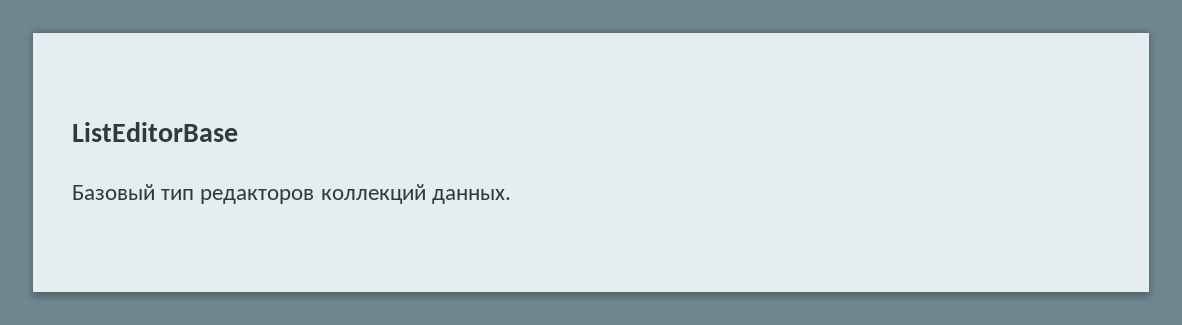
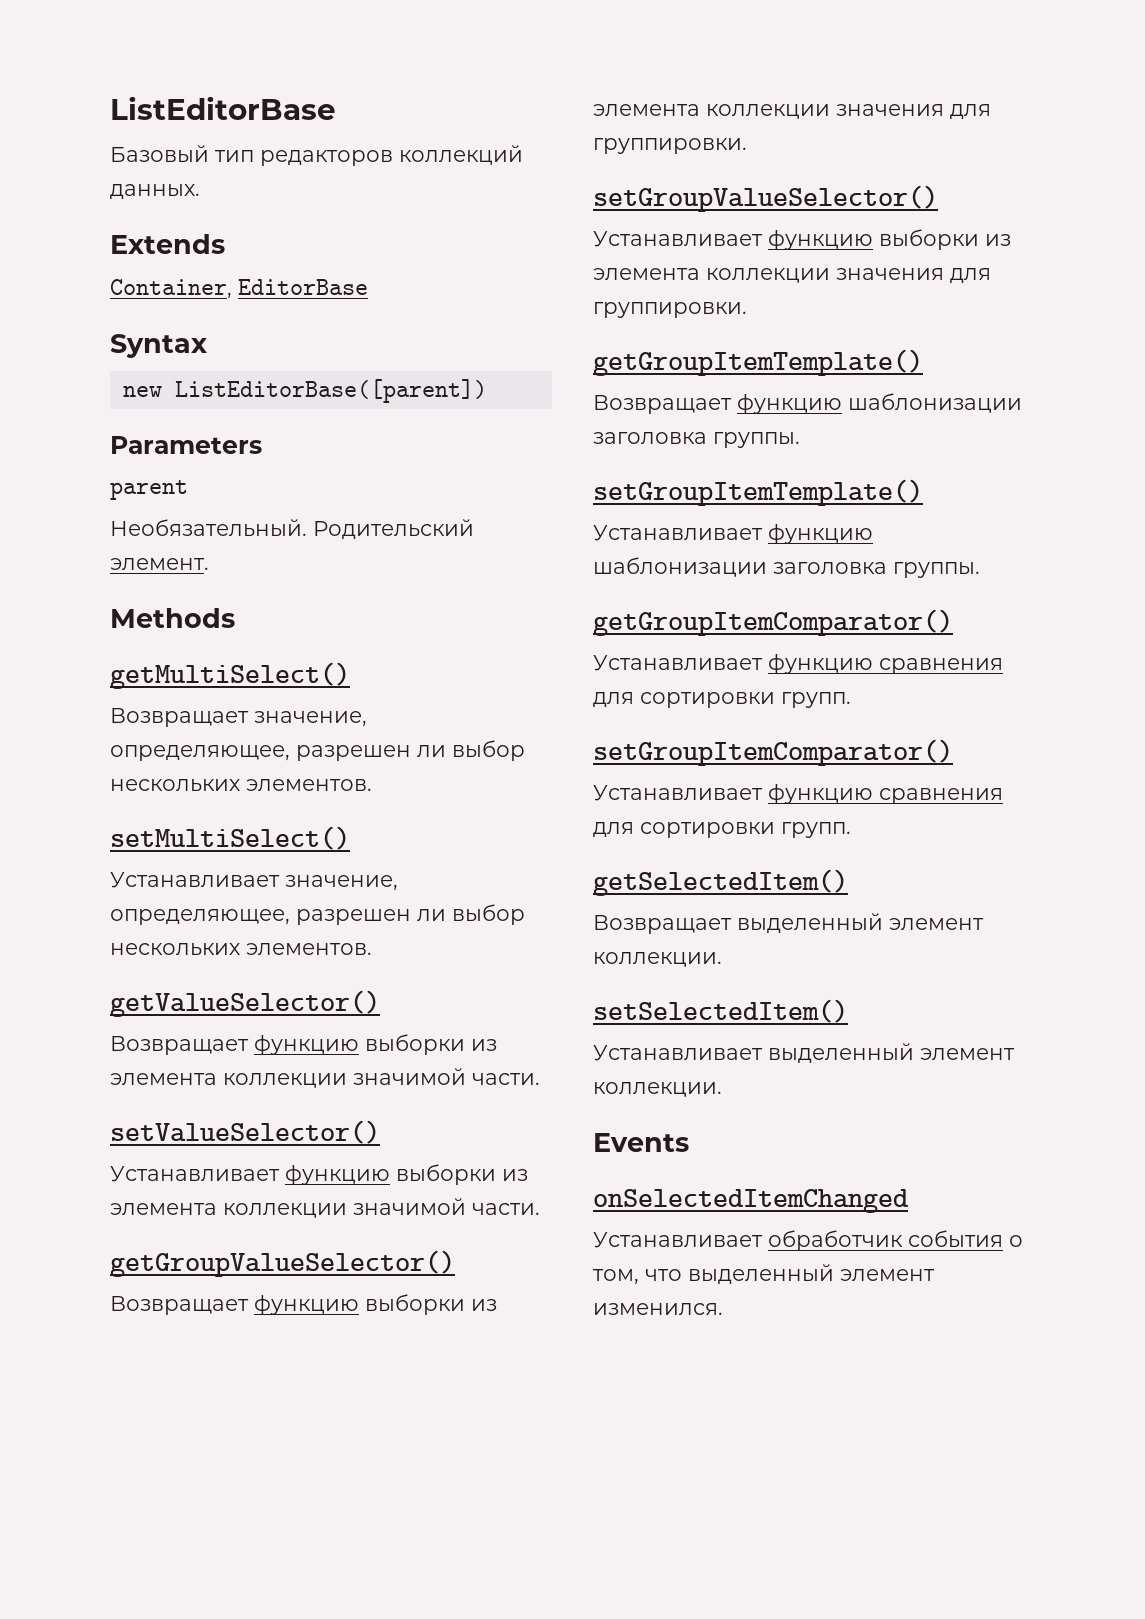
+ Extends
+ Container, EditorBase
+ Syntax
+ new ListEditorBase([parent])
+ Parameters
+ parent
+ Необязательный. Родительский элемент.
+ Methods
+ getMultiSelect()
+ Возвращает значение, определяющее, разрешен ли выбор нескольких элементов.
+ setMultiSelect()
+ Устанавливает значение, определяющее, разрешен ли выбор нескольких элементов.
+ getValueSelector()
+ Возвращает функцию выборки из элемента коллекции значимой части.
+ setValueSelector()
+ Устанавливает функцию выборки из элемента коллекции значимой части.
+ getGroupValueSelector()
+ Возвращает функцию выборки из элемента коллекции значения для группировки.
+ setGroupValueSelector()
+ Устанавливает функцию выборки из элемента коллекции значения для группировки.
+ getGroupItemTemplate()
+ Возвращает функцию шаблонизации заголовка группы.
+ setGroupItemTemplate()
+ Устанавливает функцию шаблонизации заголовка группы.
+ getGroupItemComparator()
+ Устанавливает функцию сравнения для сортировки групп.
+ setGroupItemComparator()
+ Устанавливает функцию сравнения для сортировки групп.
+ getSelectedItem()
+ Возвращает выделенный элемент коллекции.
+ setSelectedItem()
+ Устанавливает выделенный элемент коллекции.
+ Events
+ onSelectedItemChanged
+ Устанавливает обработчик события о том, что выделенный элемент изменился.

